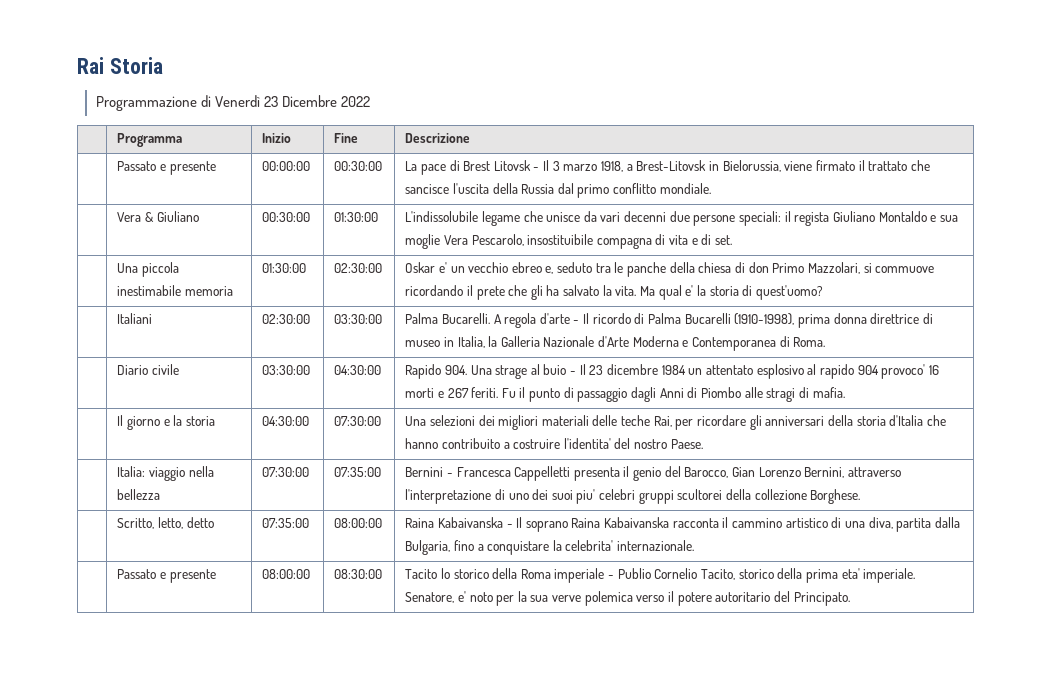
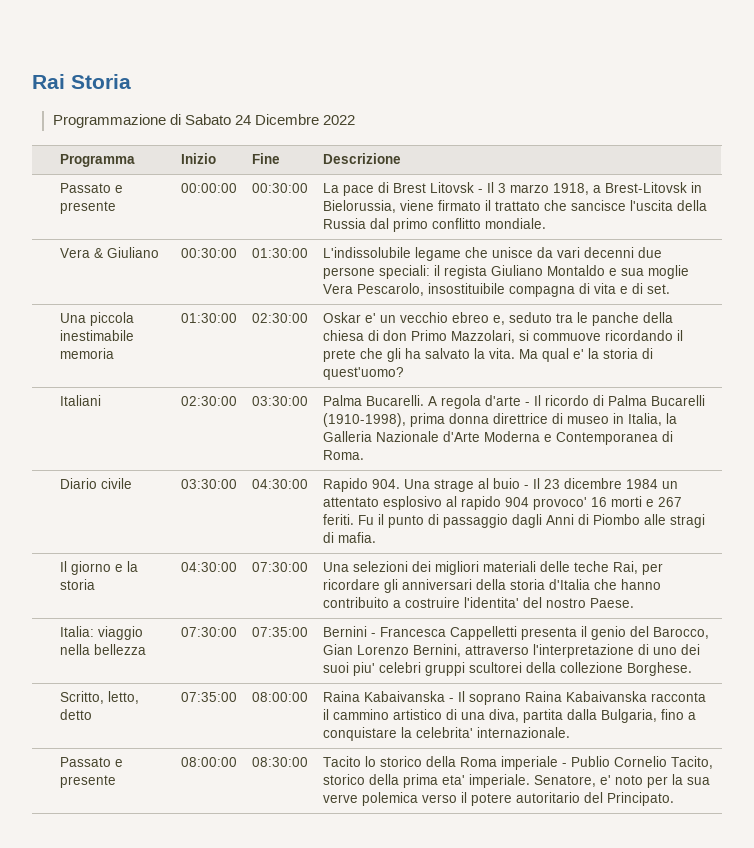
- Programmazione di Venerdì 23 Dicembre 2022
+ Programmazione di Sabato 24 Dicembre 2022

